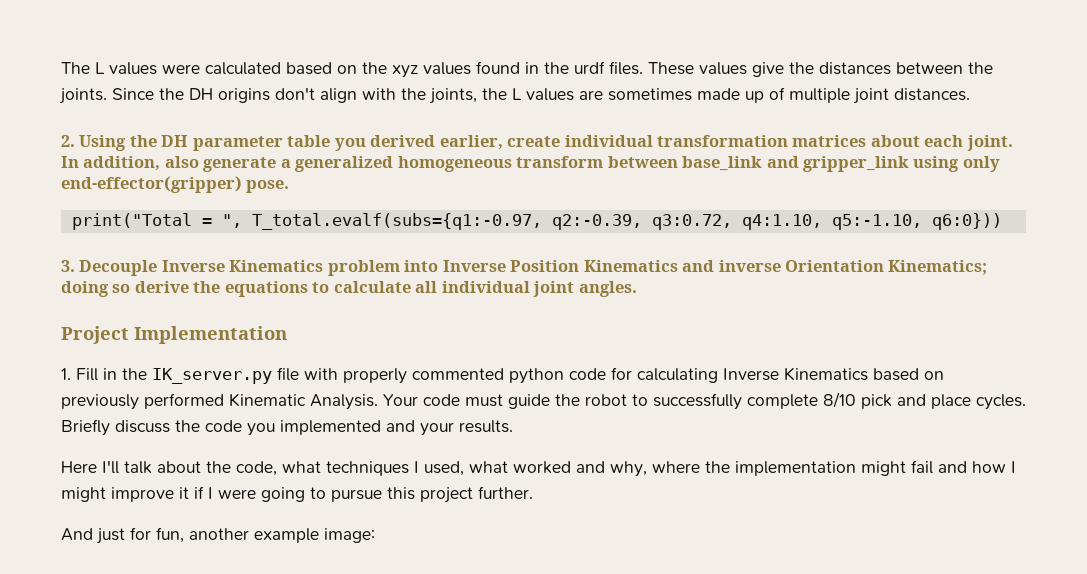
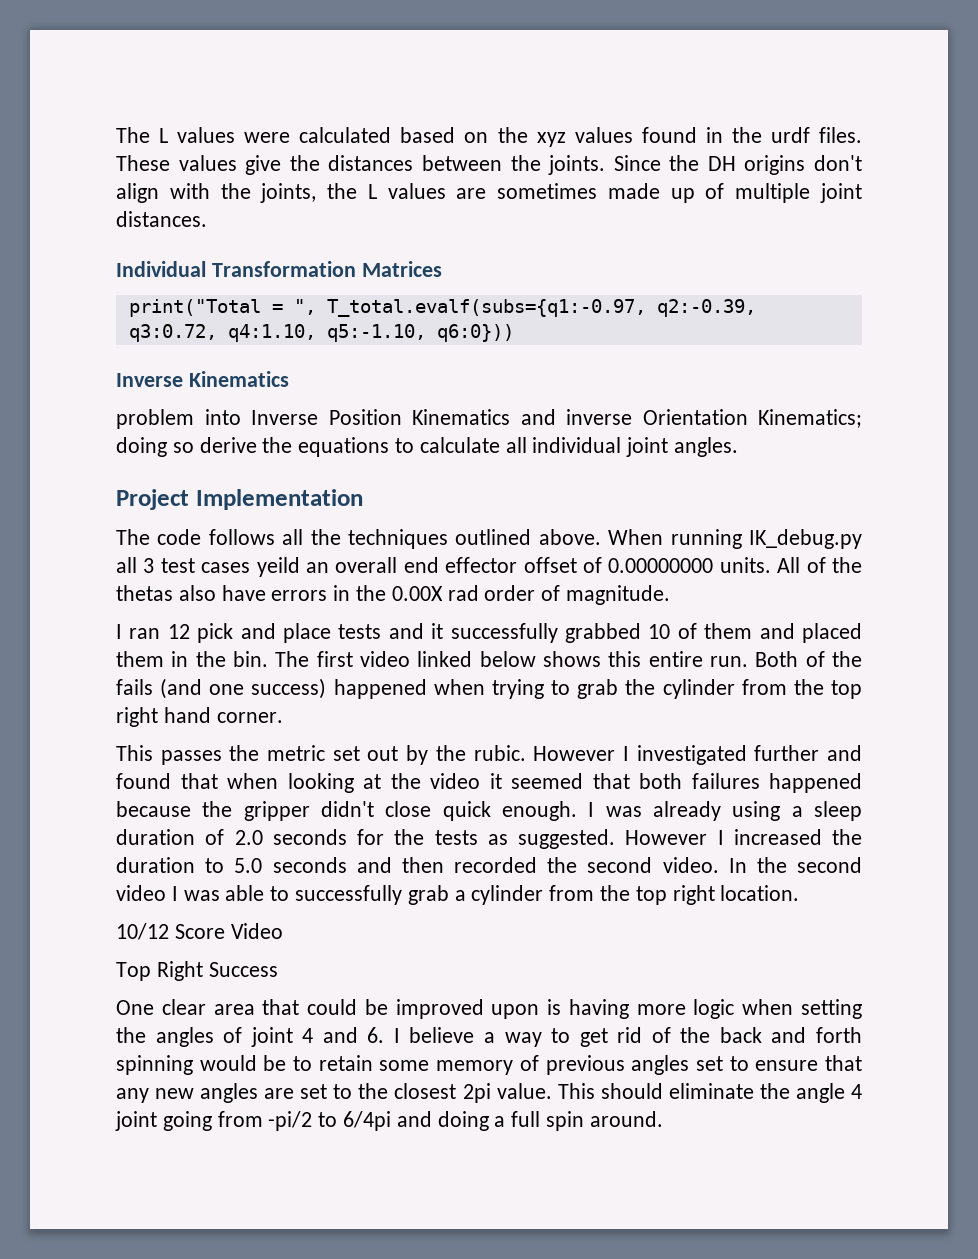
- 2. Using the DH parameter table you derived earlier, create individual transformation matrices about each joint. In addition, also generate a generalized homogeneous transform between base_link and gripper_link using only end-effector(gripper) pose.
+ Individual Transformation Matrices
- 3. Decouple Inverse Kinematics problem into Inverse Position Kinematics and inverse Orientation Kinematics; doing so derive the equations to calculate all individual joint angles.
+ Inverse Kinematics
+ problem into Inverse Position Kinematics and inverse Orientation Kinematics; doing so derive the equations to calculate all individual joint angles.
- 1. Fill in the IK_server.py file with properly commented python code for calculating Inverse Kinematics based on previously performed Kinematic Analysis. Your code must guide the robot to successfully complete 8/10 pick and place cycles. Briefly discuss the code you implemented and your results.
- Here I'll talk about the code, what techniques I used, what worked and why, where the implementation might fail and how I might improve it if I were going to pursue this project further.
- And just for fun, another example image:
+ The code follows all the techniques outlined above. When running IK_debug.py all 3 test cases yeild an overall end effector offset of 0.00000000 units. All of the thetas also have errors in the 0.00X rad order of magnitude.
+ I ran 12 pick and place tests and it successfully grabbed 10 of them and placed them in the bin. The first video linked below shows this entire run. Both of the fails (and one success) happened when trying to grab the cylinder from the top right hand corner.
+ This passes the metric set out by the rubic. However I investigated further and found that when looking at the video it seemed that both failures happened because the gripper didn't close quick enough. I was already using a sleep duration of 2.0 seconds for the tests as suggested. However I increased the duration to 5.0 seconds and then recorded the second video. In the second video I was able to successfully grab a cylinder from the top right location.
+ 10/12 Score Video
+ Top Right Success
+ One clear area that could be improved upon is having more logic when setting the angles of joint 4 and 6. I believe a way to get rid of the back and forth spinning would be to retain some memory of previous angles set to ensure that any new angles are set to the closest 2pi value. This should eliminate the angle 4 joint going from -pi/2 to 6/4pi and doing a full spin around.

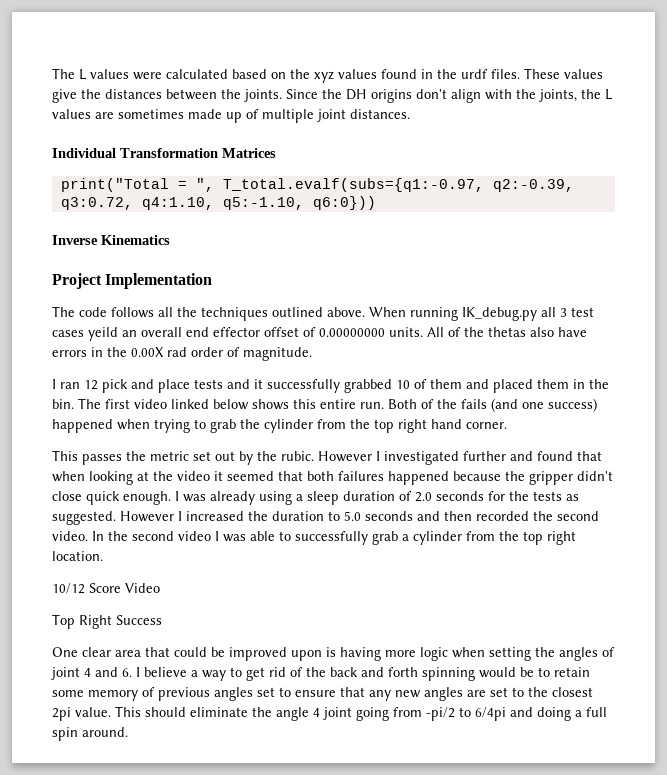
- problem into Inverse Position Kinematics and inverse Orientation Kinematics; doing so derive the equations to calculate all individual joint angles.

